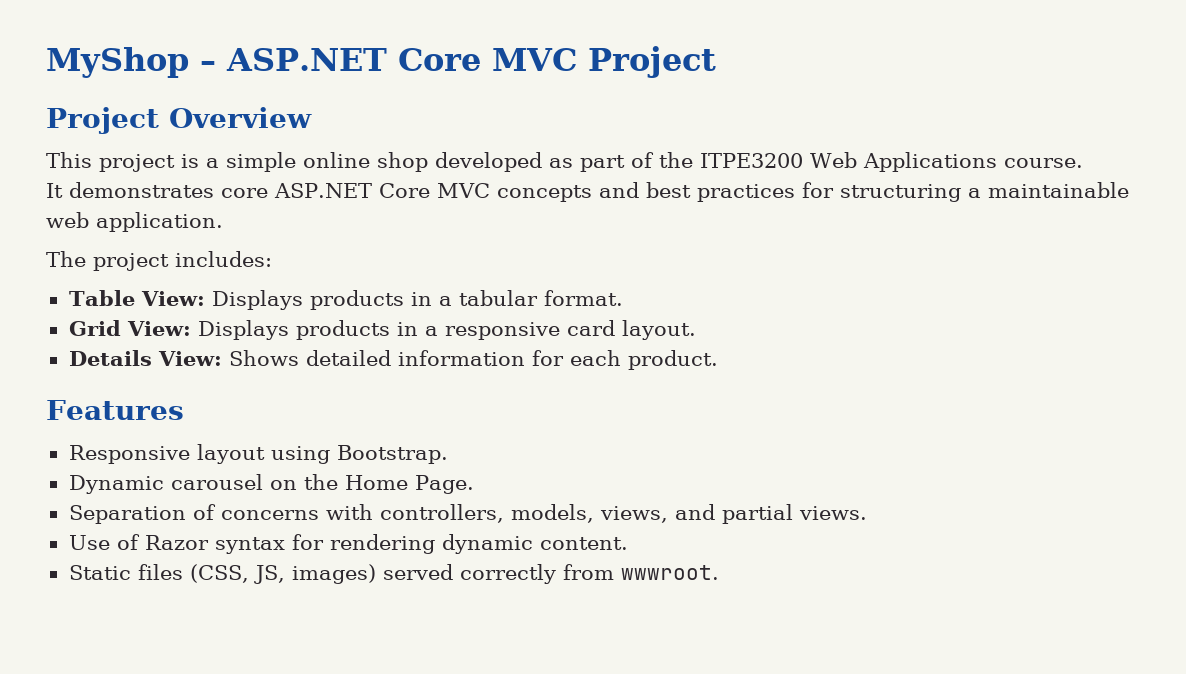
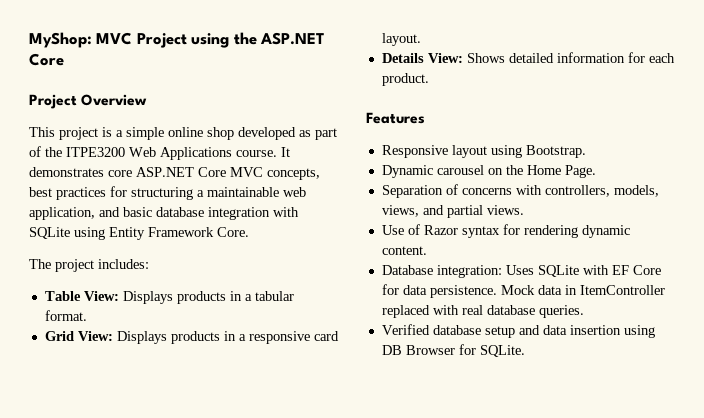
- MyShop – ASP.NET Core MVC Project
+ MyShop: MVC Project using the ASP.NET Core
- This project is a simple online shop developed as part of the ITPE3200 Web Applications course.
- It demonstrates core ASP.NET Core MVC concepts and best practices for structuring a maintainable web application.
+ This project is a simple online shop developed as part of the ITPE3200 Web Applications course. It demonstrates core ASP.NET Core MVC concepts, best practices for structuring a maintainable web application, and basic database integration with SQLite using Entity Framework Core.
- Static files (CSS, JS, images) served correctly from wwwroot.
+ Database integration: Uses SQLite with EF Core for data persistence. Mock data in ItemController replaced with real database queries.
+ Verified database setup and data insertion using DB Browser for SQLite.

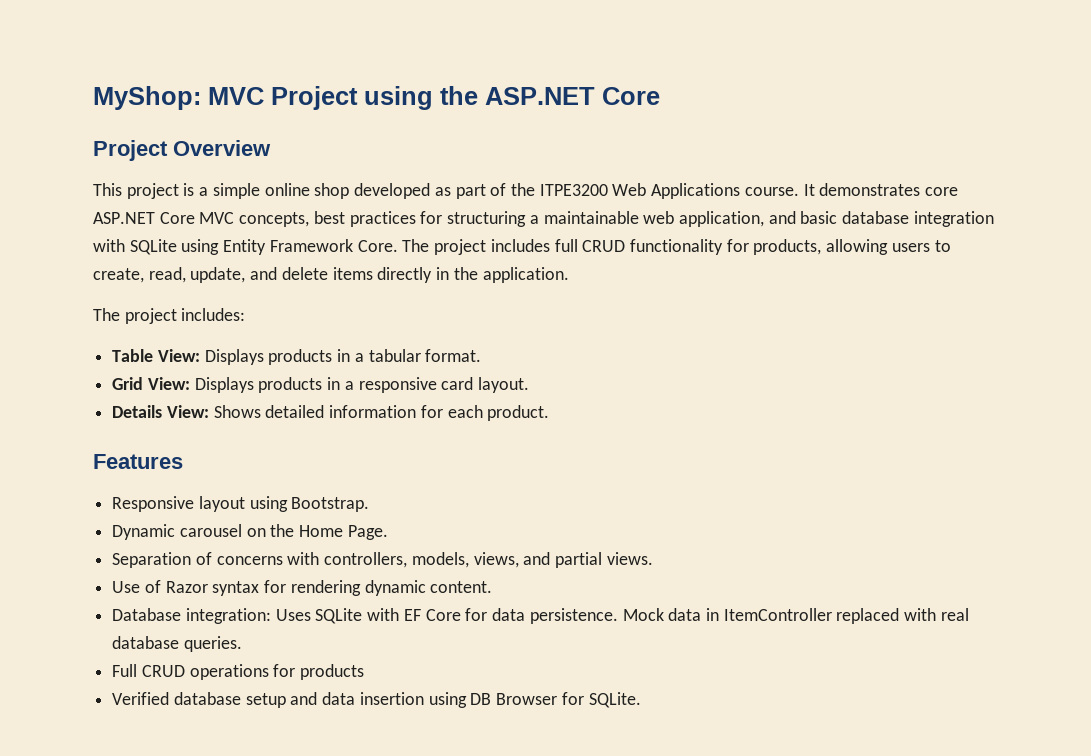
+ The project includes full CRUD functionality for products, allowing users to create, read, update, and delete items directly in the application.
+ Full CRUD operations for products

